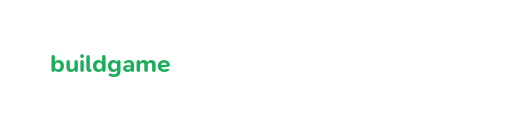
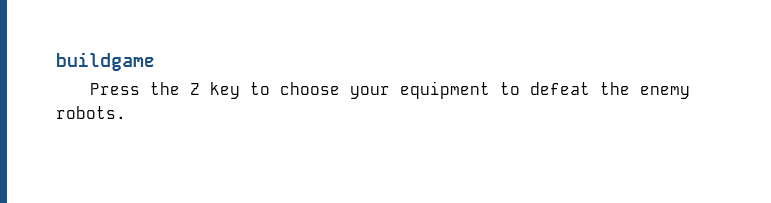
+ Press the Z key to choose your equipment to defeat the enemy robots.

